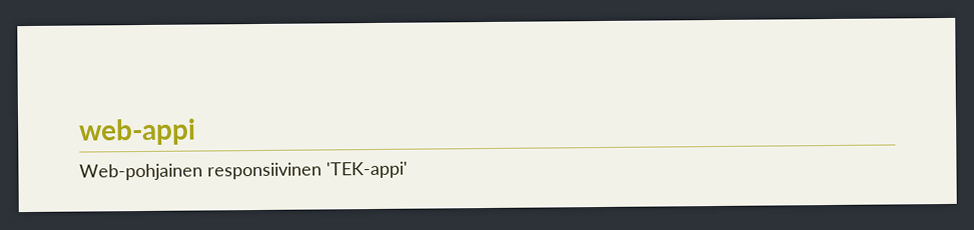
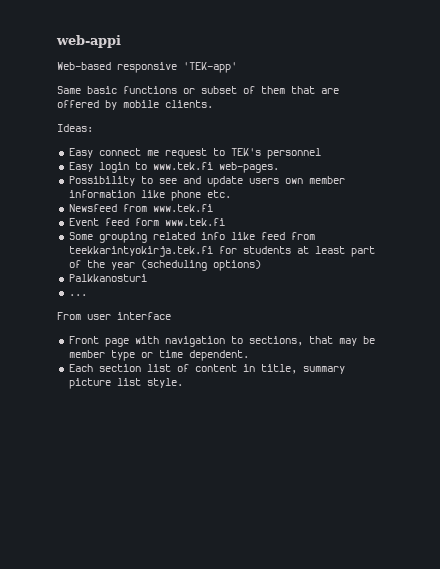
- Web-pohjainen responsiivinen 'TEK-appi'
+ Web-based responsive 'TEK-app'
+ Same basic functions or subset of them that are offered by mobile clients.
+ Ideas:
+ Easy connect me request to TEK's personnel
+ Easy login to www.tek.fi web-pages.
+ Possibility to see and update users own member information like phone etc.
+ Newsfeed from www.tek.fi
+ Event feed form www.tek.fi
+ Some grouping related info like feed from teekkarintyokirja.tek.fi for students at least part of the year (scheduling options)
+ Palkkanosturi
+ ...
+ From user interface
+ Front page with navigation to sections, that may be member type or time dependent.
+ Each section list of content in title, summary picture list style.

